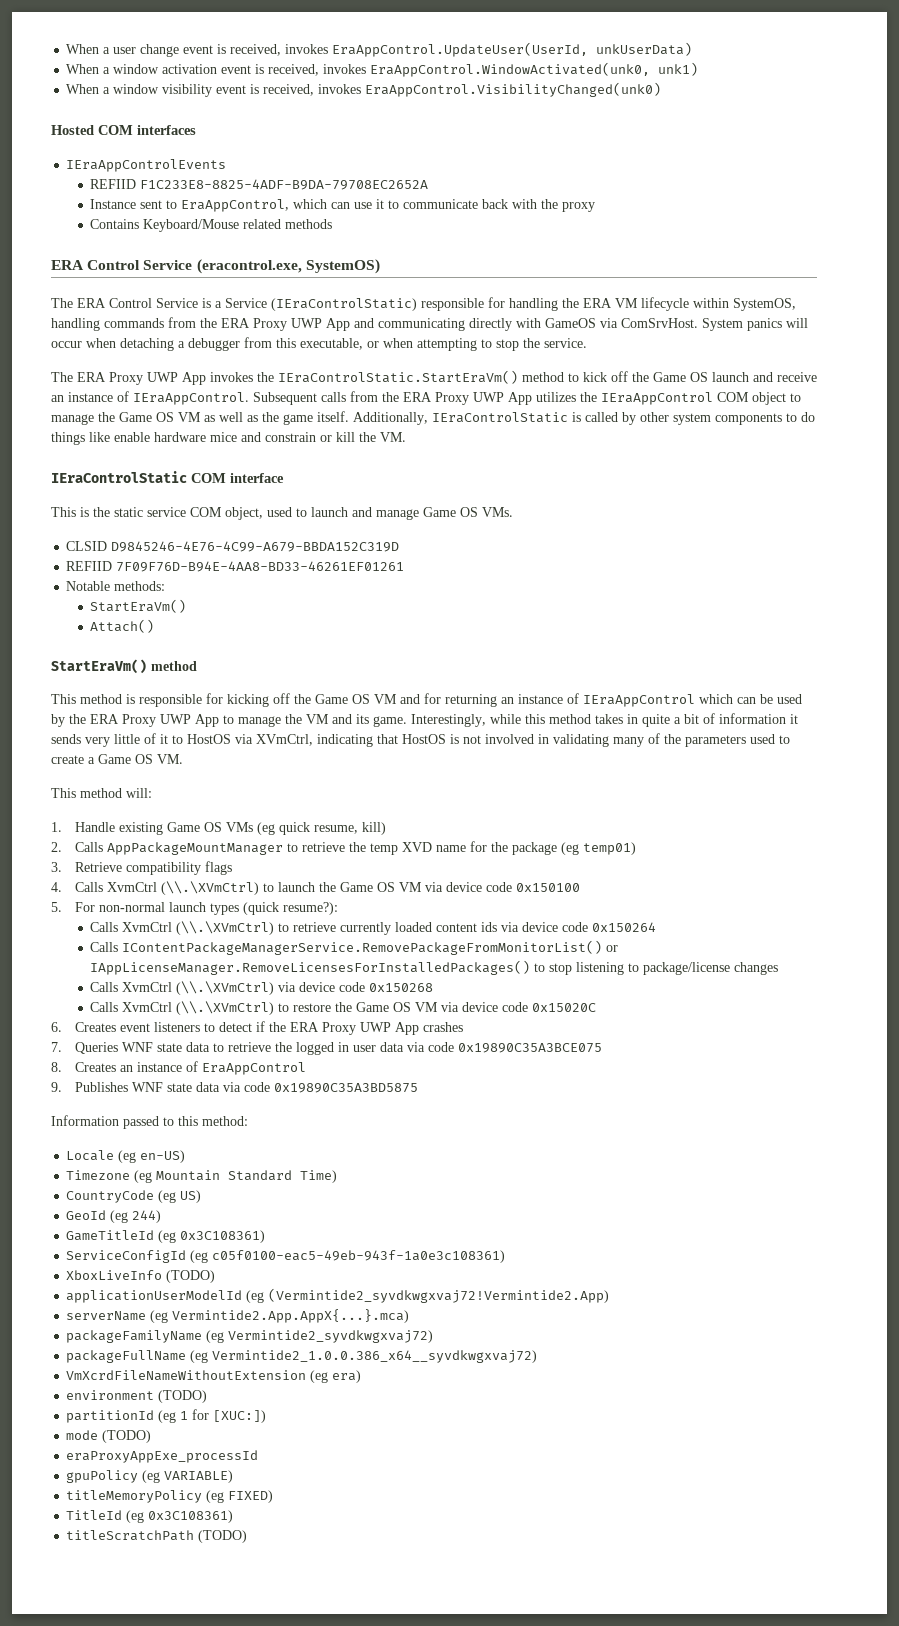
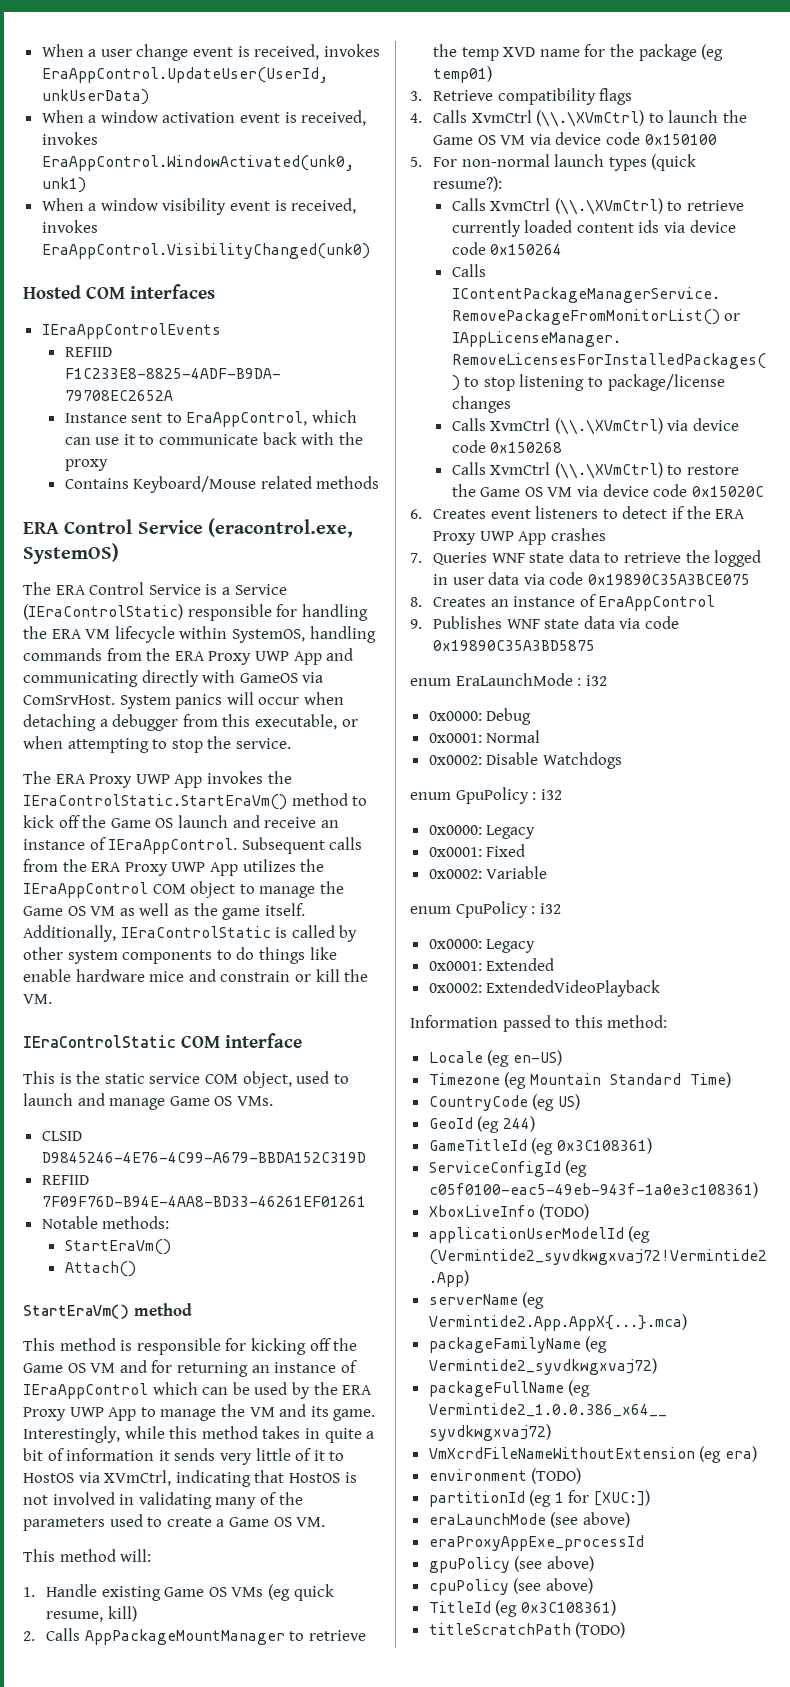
+ enum EraLaunchMode : i32
+ 0x0000: Debug
+ 0x0001: Normal
+ 0x0002: Disable Watchdogs
+ enum GpuPolicy : i32
+ 0x0000: Legacy
+ 0x0001: Fixed
+ 0x0002: Variable
+ enum CpuPolicy : i32
+ 0x0000: Legacy
+ 0x0001: Extended
+ 0x0002: ExtendedVideoPlayback
- mode (TODO)
+ eraLaunchMode (see above)
- gpuPolicy (eg VARIABLE)
- titleMemoryPolicy (eg FIXED)
+ gpuPolicy (see above)
+ cpuPolicy (see above)

